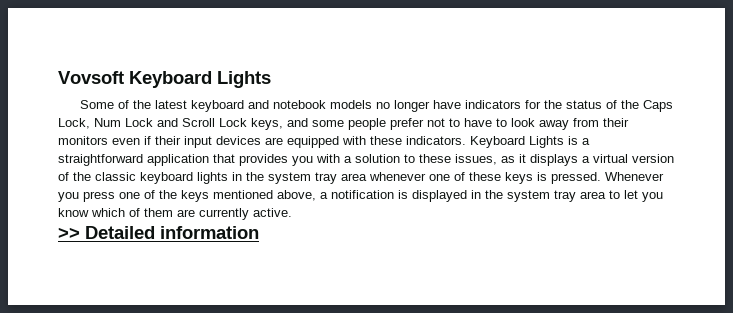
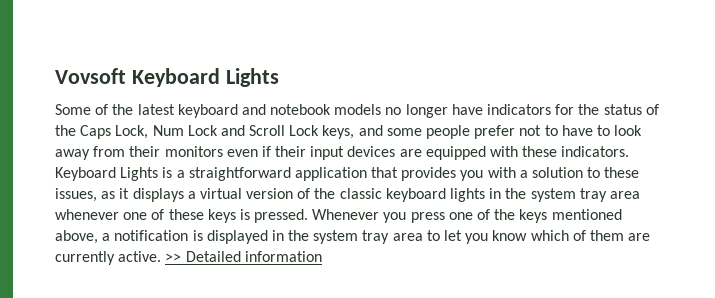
- Whenever you press one of the keys mentioned above, a notification is displayed in the system tray area to let you know which of them are currently active.
- >> Detailed information
+ Whenever you press one of the keys mentioned above, a notification is displayed in the system tray area to let you know which of them are currently active. >> Detailed information

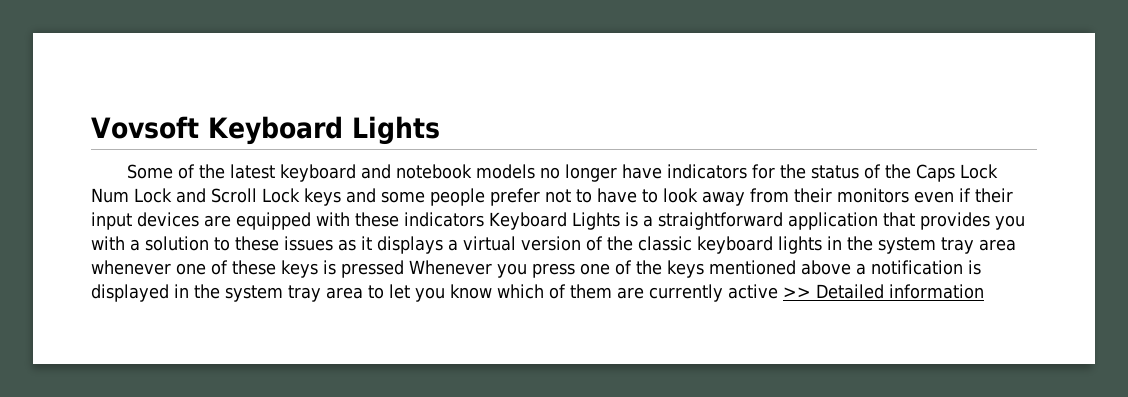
- Some of the latest keyboard and notebook models no longer have indicators for the status of the Caps Lock, Num Lock and Scroll Lock keys, and some people prefer not to have to look away from their monitors even if their input devices are equipped with these indicators. Keyboard Lights is a straightforward application that provides you with a solution to these issues, as it displays a virtual version of the classic keyboard lights in the system tray area whenever one of these keys is pressed. Whenever you press one of the keys mentioned above, a notification is displayed in the system tray area to let you know which of them are currently active. >> Detailed information
+ Some of the latest keyboard and notebook models no longer have indicators for the status of the Caps Lock Num Lock and Scroll Lock keys and some people prefer not to have to look away from their monitors even if their input devices are equipped with these indicators Keyboard Lights is a straightforward application that provides you with a solution to these issues as it displays a virtual version of the classic keyboard lights in the system tray area whenever one of these keys is pressed Whenever you press one of the keys mentioned above a notification is displayed in the system tray area to let you know which of them are currently active >> Detailed information

